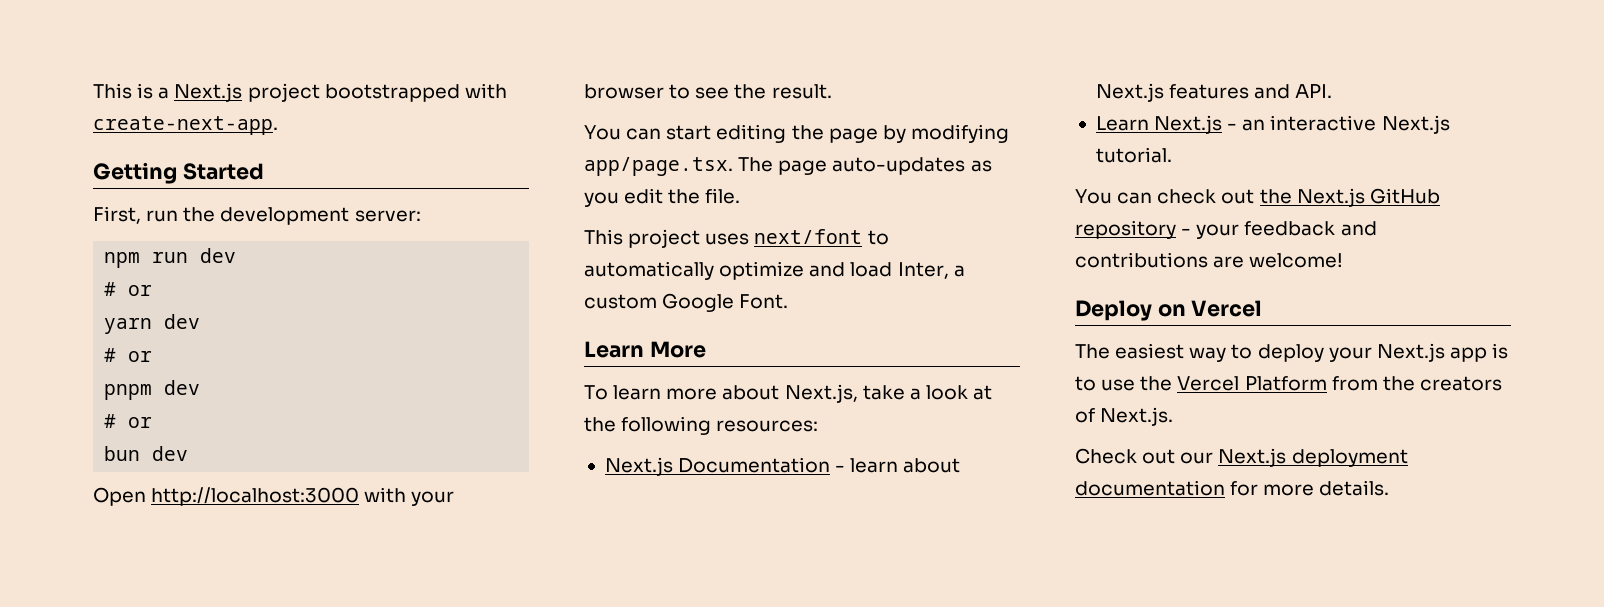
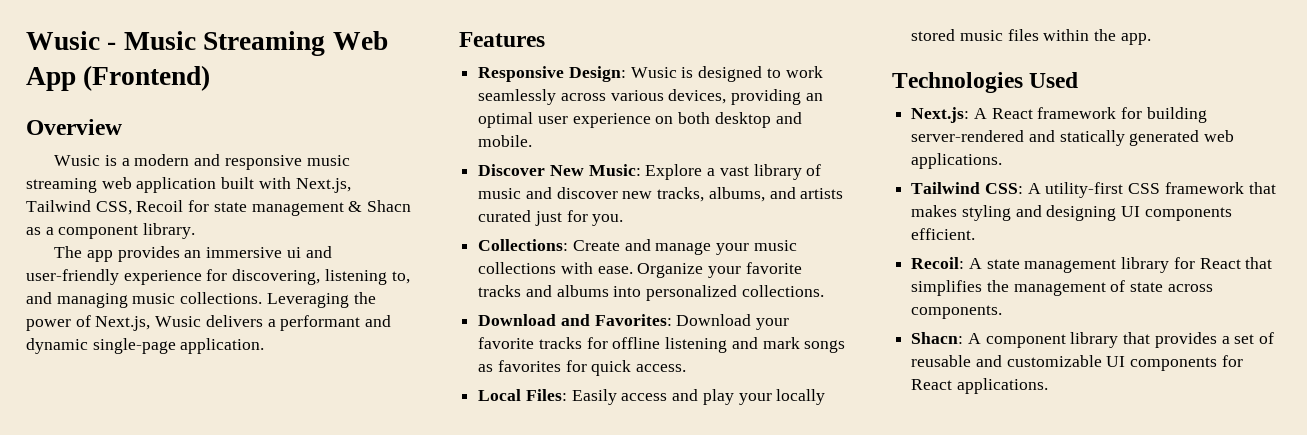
- This is a Next.js project bootstrapped with create-next-app.
- Getting Started
- First, run the development server:
- npm run dev
- # or
- yarn dev
- # or
- pnpm dev
- # or
- bun dev
- Open http://localhost:3000 with your browser to see the result.
- You can start editing the page by modifying app/page.tsx. The page auto-updates as you edit the file.
- This project uses next/font to automatically optimize and load Inter, a custom Google Font.
- Learn More
- To learn more about Next.js, take a look at the following resources:
- Next.js Documentation - learn about Next.js features and API.
- Learn Next.js - an interactive Next.js tutorial.
- You can check out the Next.js GitHub repository - your feedback and contributions are welcome!
- Deploy on Vercel
- The easiest way to deploy your Next.js app is to use the Vercel Platform from the creators of Next.js.
- Check out our Next.js deployment documentation for more details.
+ Wusic - Music Streaming Web App (Frontend)
+ Overview
+ Wusic is a modern and responsive music streaming web application built with Next.js, Tailwind CSS, Recoil for state management & Shacn as a component library.
+ The app provides an immersive ui and user-friendly experience for discovering, listening to, and managing music collections. Leveraging the power of Next.js, Wusic delivers a performant and dynamic single-page application.
+ Features
+ Responsive Design: Wusic is designed to work seamlessly across various devices, providing an optimal user experience on both desktop and mobile.
+ Discover New Music: Explore a vast library of music and discover new tracks, albums, and artists curated just for you.
+ Collections: Create and manage your music collections with ease. Organize your favorite tracks and albums into personalized collections.
+ Download and Favorites: Download your favorite tracks for offline listening and mark songs as favorites for quick access.
+ Local Files: Easily access and play your locally stored music files within the app.
+ Technologies Used
+ Next.js: A React framework for building server-rendered and statically generated web applications.
+ Tailwind CSS: A utility-first CSS framework that makes styling and designing UI components efficient.
+ Recoil: A state management library for React that simplifies the management of state across components.
+ Shacn: A component library that provides a set of reusable and customizable UI components for React applications.

